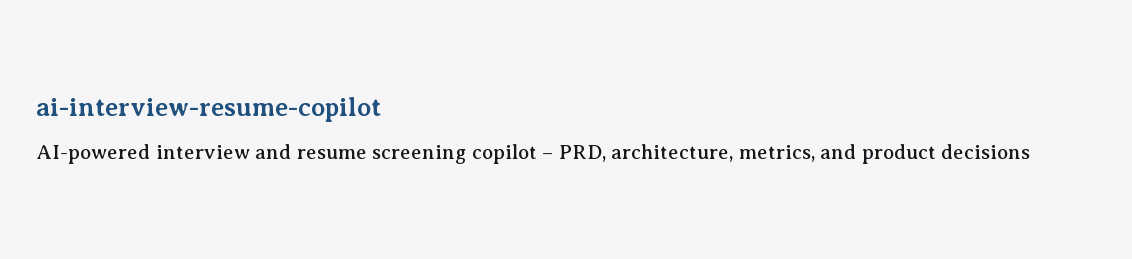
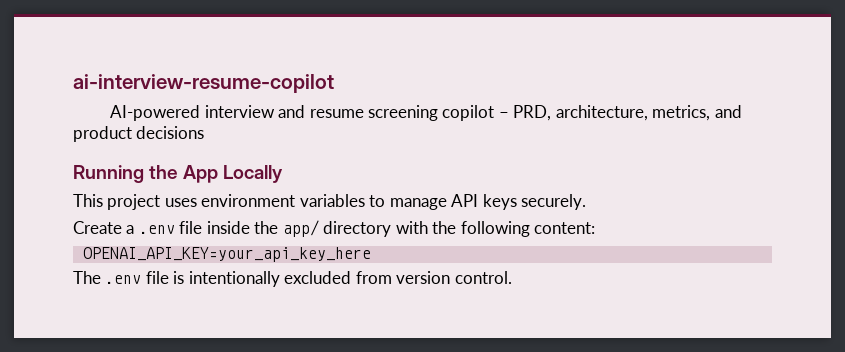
+ Running the App Locally
+ This project uses environment variables to manage API keys securely.
+ Create a .env file inside the app/ directory with the following content:
+ OPENAI_API_KEY=your_api_key_here
+ The .env file is intentionally excluded from version control.

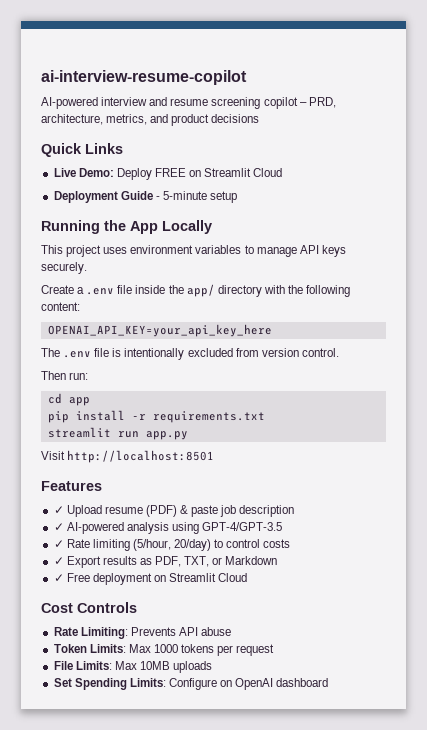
+ Quick Links
+ Live Demo: Deploy FREE on Streamlit Cloud
+ Deployment Guide - 5-minute setup
+ Then run:
+ cd app
+ pip install -r requirements.txt
+ streamlit run app.py
+ Visit http://localhost:8501
+ Features
+ ✓ Upload resume (PDF) & paste job description
+ ✓ AI-powered analysis using GPT-4/GPT-3.5
+ ✓ Rate limiting (5/hour, 20/day) to control costs
+ ✓ Export results as PDF, TXT, or Markdown
+ ✓ Free deployment on Streamlit Cloud
+ Cost Controls
+ Rate Limiting: Prevents API abuse
+ Token Limits: Max 1000 tokens per request
+ File Limits: Max 10MB uploads
+ Set Spending Limits: Configure on OpenAI dashboard

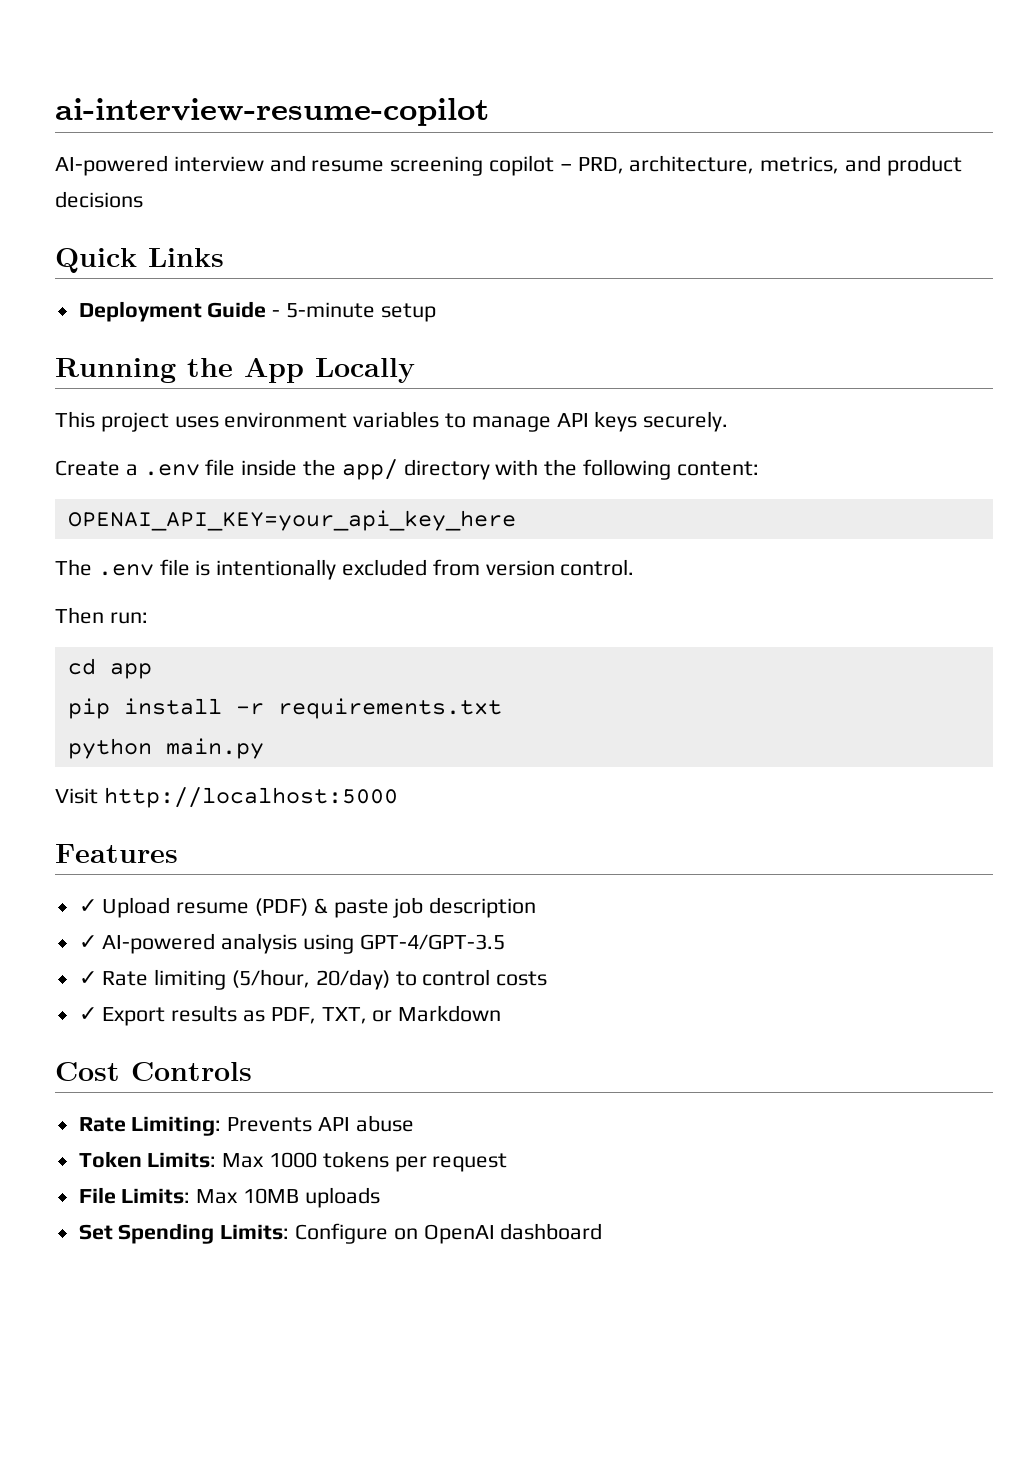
- Live Demo: Deploy FREE on Streamlit Cloud
- streamlit run app.py
+ python main.py
- Visit http://localhost:8501
+ Visit http://localhost:5000
- ✓ Free deployment on Streamlit Cloud

